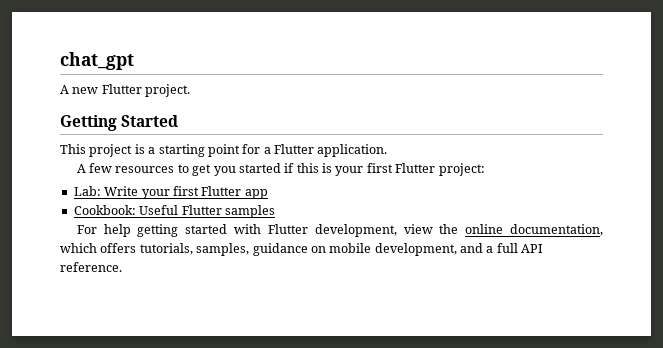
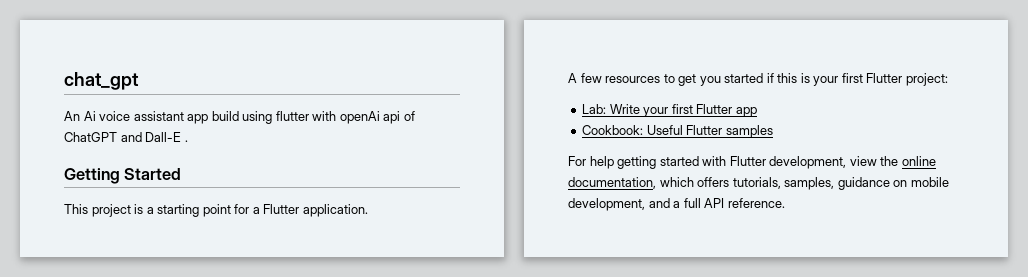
- A new Flutter project.
+ An Ai voice assistant app build using flutter with openAi api of ChatGPT and Dall-E .

